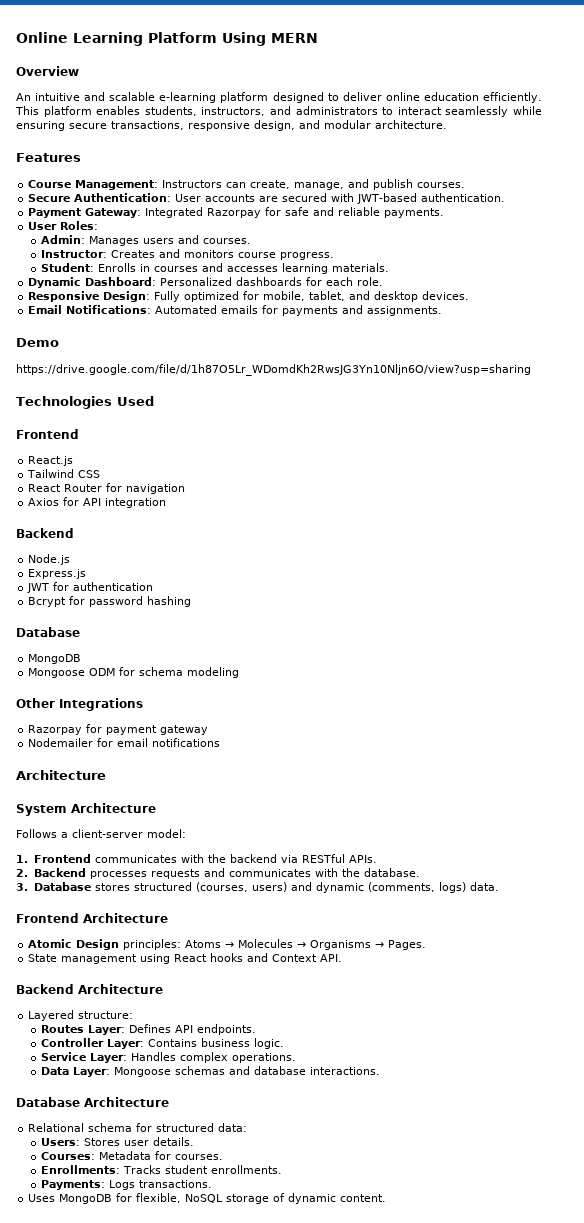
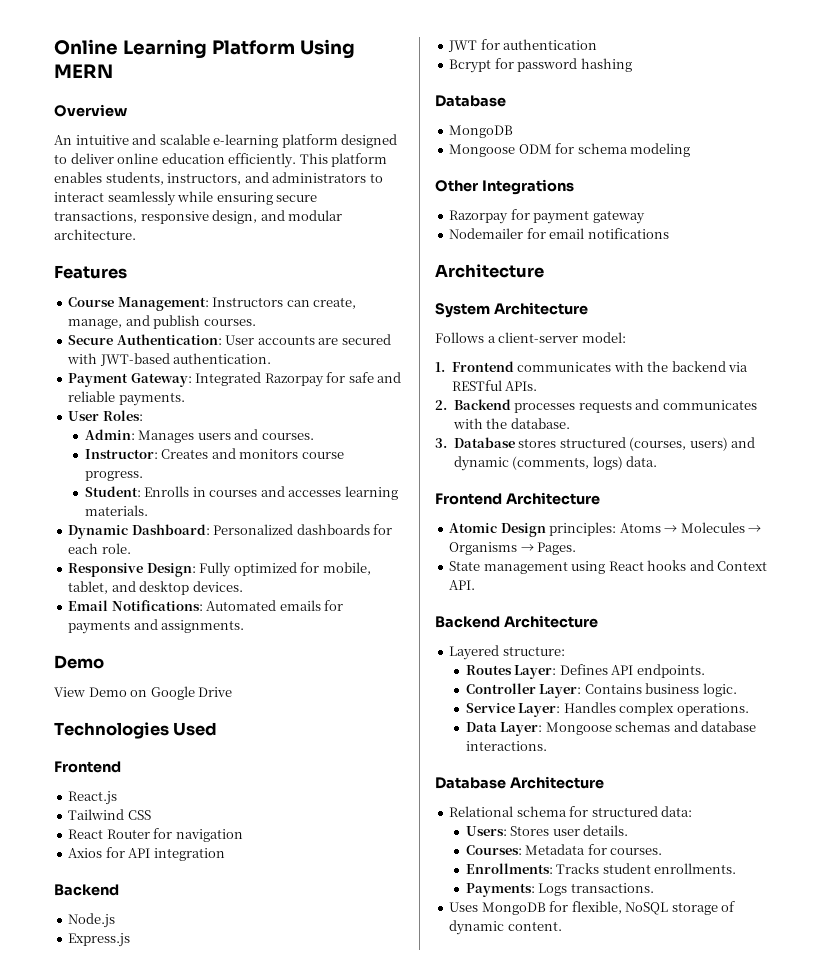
- https://drive.google.com/file/d/1h87O5Lr_WDomdKh2RwsJG3Yn10Nljn6O/view?usp=sharing
+ View Demo on Google Drive

